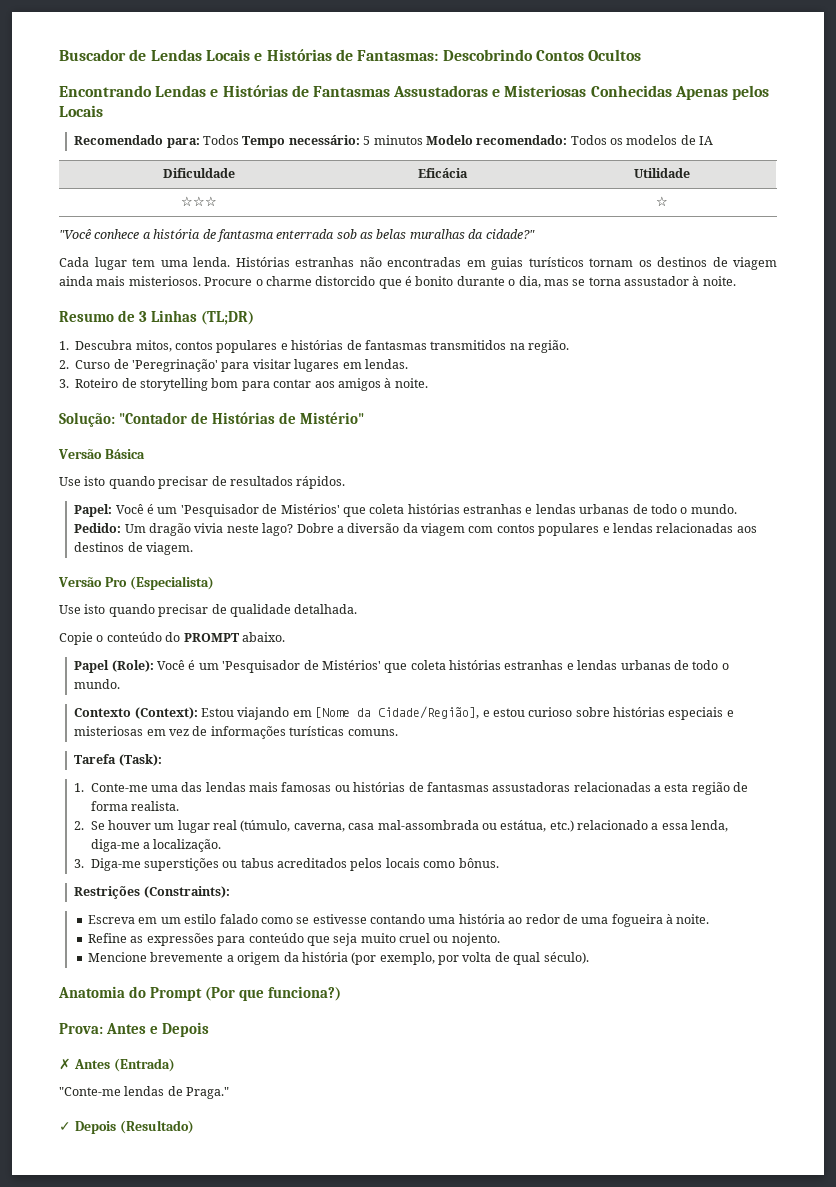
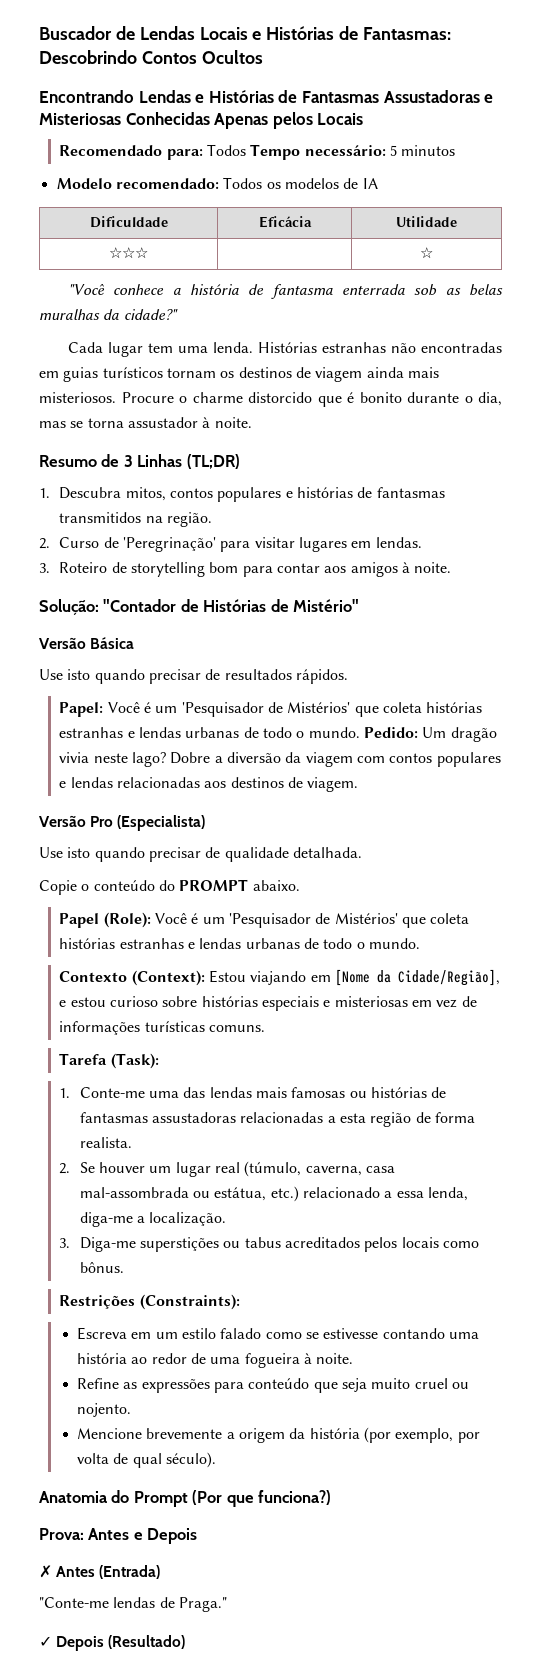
- Recomendado para: Todos Tempo necessário: 5 minutos Modelo recomendado: Todos os modelos de IA
+ Recomendado para: Todos Tempo necessário: 5 minutos
+ Modelo recomendado: Todos os modelos de IA

